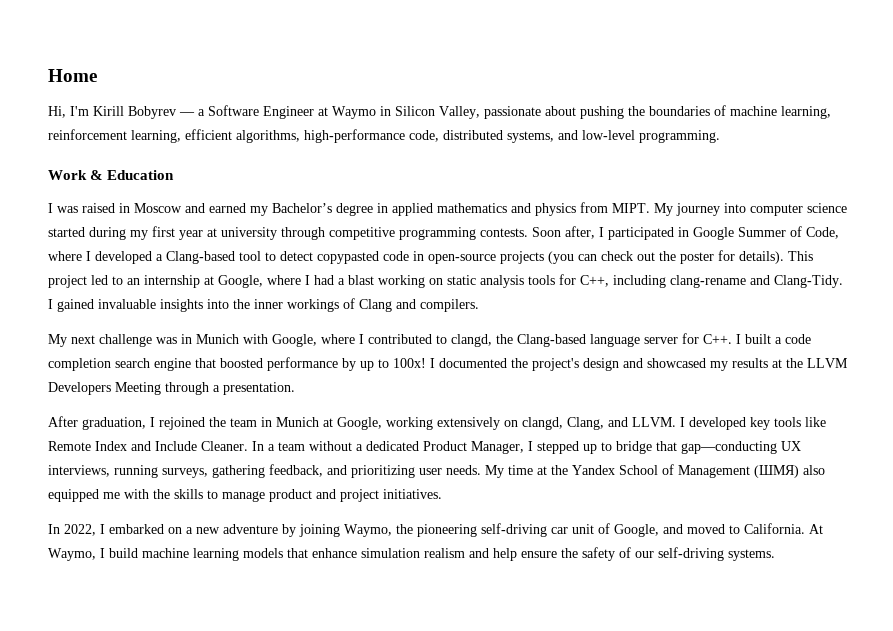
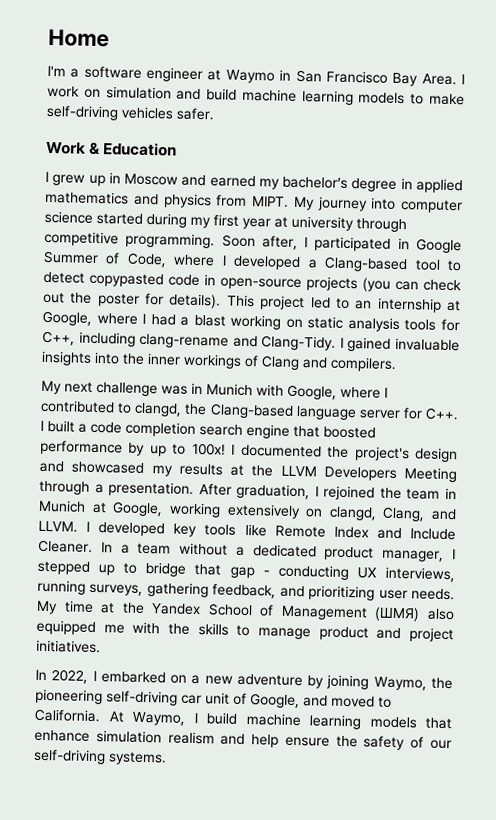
- Hi, I'm Kirill Bobyrev — a Software Engineer at Waymo in Silicon Valley, passionate about pushing the boundaries of machine learning, reinforcement learning, efficient algorithms, high-performance code, distributed systems, and low-level programming.
+ I'm a software engineer at Waymo in San Francisco Bay Area. I work on simulation and build machine learning models to make self-driving vehicles safer.
- I was raised in Moscow and earned my Bachelor’s degree in applied mathematics and physics from MIPT.
+ I grew up in Moscow and earned my bachelor’s degree in applied mathematics and physics from MIPT.
- My journey into computer science started during my first year at university through competitive programming contests.
+ My journey into computer science started during my first year at university through competitive programming.
- I documented the project's design and showcased my results at the LLVM Developers Meeting through a presentation.
- After graduation, I rejoined the team in Munich at Google, working extensively on clangd, Clang, and LLVM.
+ I documented the project's design and showcased my results at the LLVM Developers Meeting through a presentation. After graduation, I rejoined the team in Munich at Google, working extensively on clangd, Clang, and LLVM.
- In a team without a dedicated Product Manager, I stepped up to bridge that gap—conducting UX interviews, running surveys, gathering feedback, and prioritizing user needs.
+ In a team without a dedicated product manager, I stepped up to bridge that gap - conducting UX interviews, running surveys, gathering feedback, and prioritizing user needs.

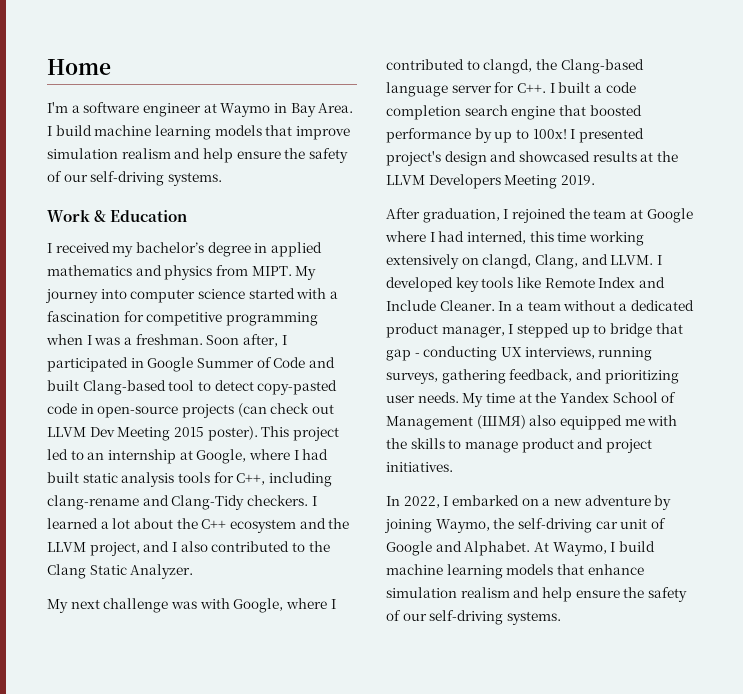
- I'm a software engineer at Waymo in San Francisco Bay Area.
+ I'm a software engineer at Waymo in Bay Area.
- I work on simulation and build machine learning models to make self-driving vehicles safer.
+ I build machine learning models that improve simulation realism and help ensure the safety of our self-driving systems.
  Work & Education
- I grew up in Moscow and earned my bachelor’s degree in applied mathematics and physics from MIPT.
+ I received my bachelor’s degree in applied mathematics and physics from MIPT.
- My journey into computer science started during my first year at university through competitive programming.
+ My journey into computer science started with a fascination for competitive programming when I was a freshman.
- Soon after, I participated in Google Summer of Code, where I developed a Clang-based tool to detect copypasted code in open-source projects (you can check out the poster for details).
+ Soon after, I participated in Google Summer of Code and built Clang-based tool to detect copy-pasted code in open-source projects (can check out LLVM Dev Meeting 2015 poster).
- This project led to an internship at Google, where I had a blast working on static analysis tools for C++, including clang-rename and Clang-Tidy. I gained invaluable insights into the inner workings of Clang and compilers.
+ This project led to an internship at Google, where I had built static analysis tools for C++, including clang-rename and Clang-Tidy checkers. I learned a lot about the C++ ecosystem and the LLVM project, and I also contributed to the Clang Static Analyzer.
- My next challenge was in Munich with Google, where I contributed to clangd, the Clang-based language server for C++. I built a code completion search engine that boosted performance by up to 100x!
+ My next challenge was with Google, where I contributed to clangd, the Clang-based language server for C++. I built a code completion search engine that boosted performance by up to 100x!
- I documented the project's design and showcased my results at the LLVM Developers Meeting through a presentation. After graduation, I rejoined the team in Munich at Google, working extensively on clangd, Clang, and LLVM.
+ I presented project's design and showcased results at the LLVM Developers Meeting 2019.
+ After graduation, I rejoined the team at Google where I had interned, this time working extensively on clangd, Clang, and LLVM.
- In 2022, I embarked on a new adventure by joining Waymo, the pioneering self-driving car unit of Google, and moved to California.
+ In 2022, I embarked on a new adventure by joining Waymo, the self-driving car unit of Google and Alphabet.

